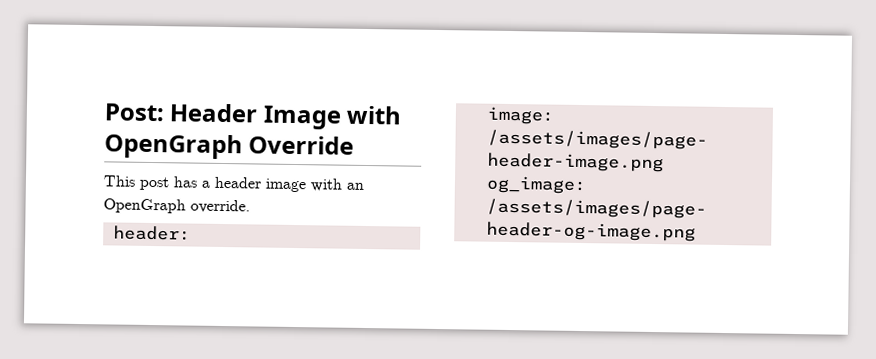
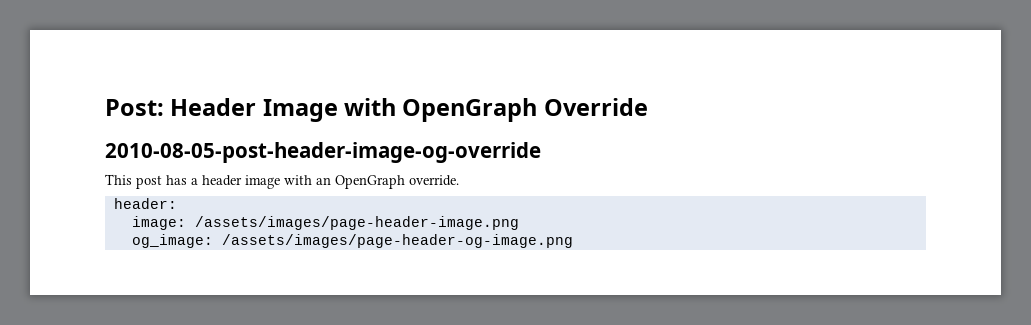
+ 2010-08-05-post-header-image-og-override

